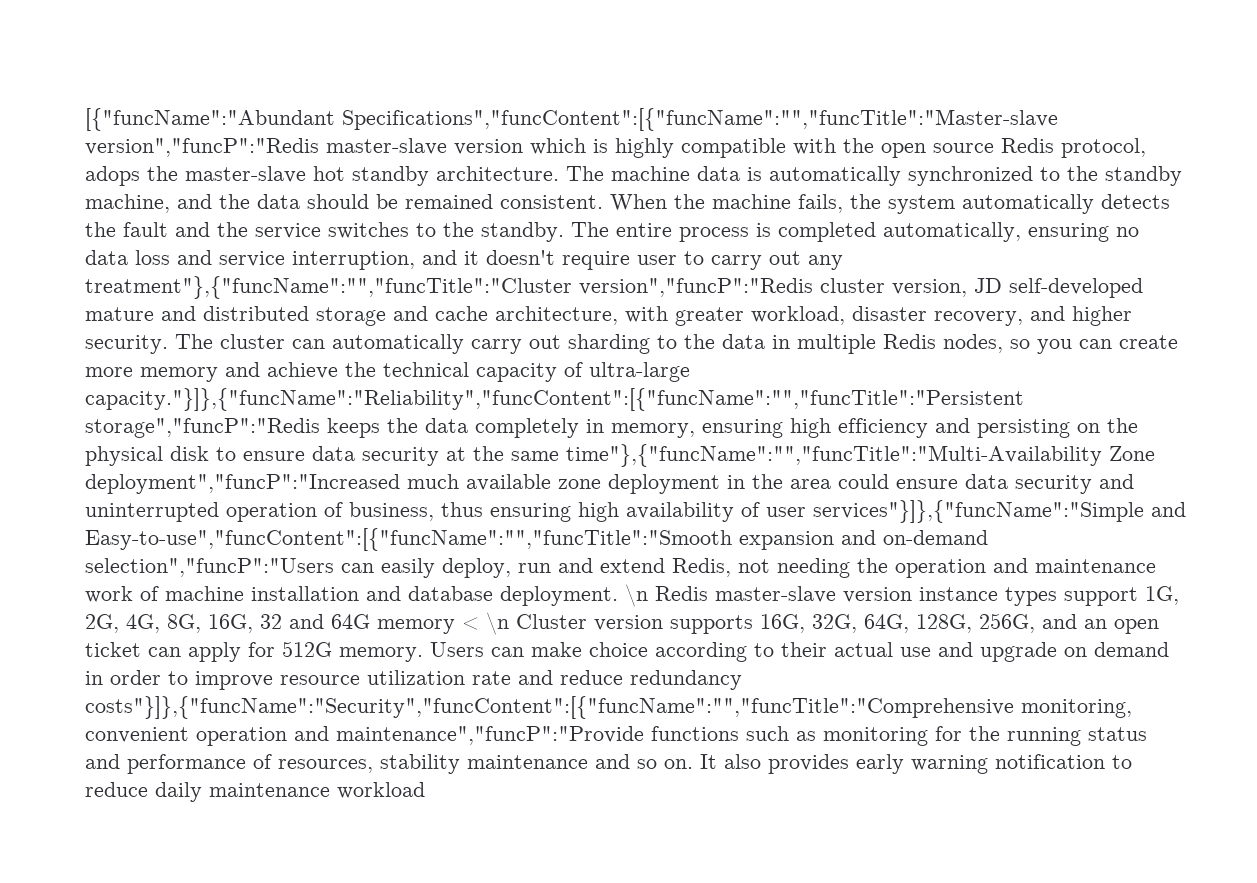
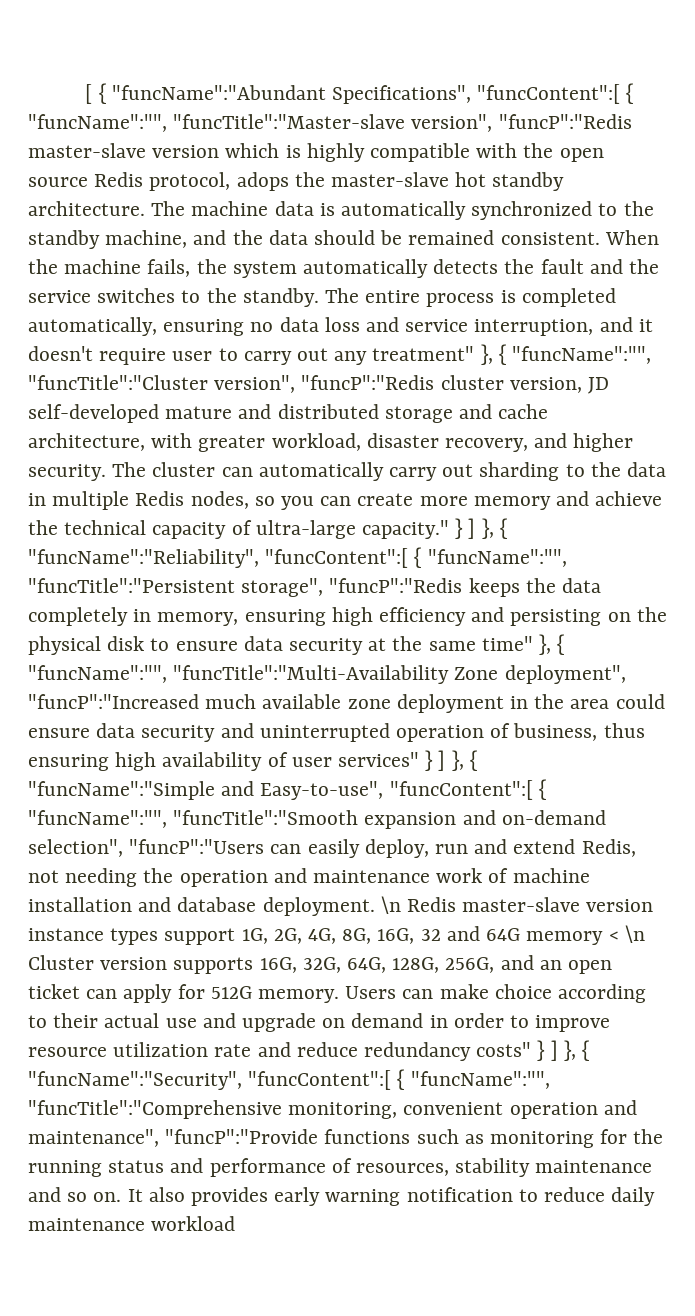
- [{"funcName":"Abundant Specifications","funcContent":[{"funcName":"","funcTitle":"Master-slave version","funcP":"Redis master-slave version which is highly compatible with the open source Redis protocol, adops the master-slave hot standby architecture.
+ [ { "funcName":"Abundant Specifications", "funcContent":[ { "funcName":"", "funcTitle":"Master-slave version", "funcP":"Redis master-slave version which is highly compatible with the open source Redis protocol, adops the master-slave hot standby architecture.
- The entire process is completed automatically, ensuring no data loss and service interruption, and it doesn't require user to carry out any treatment"},{"funcName":"","funcTitle":"Cluster version","funcP":"Redis cluster version, JD self-developed mature and distributed storage and cache architecture, with greater workload, disaster recovery, and higher security.
+ The entire process is completed automatically, ensuring no data loss and service interruption, and it doesn't require user to carry out any treatment" }, { "funcName":"", "funcTitle":"Cluster version", "funcP":"Redis cluster version, JD self-developed mature and distributed storage and cache architecture, with greater workload, disaster recovery, and higher security.
- The cluster can automatically carry out sharding to the data in multiple Redis nodes, so you can create more memory and achieve the technical capacity of ultra-large capacity."}]},{"funcName":"Reliability","funcContent":[{"funcName":"","funcTitle":"Persistent storage","funcP":"Redis keeps the data completely in memory, ensuring high efficiency and persisting on the physical disk to ensure data security at the same time"},{"funcName":"","funcTitle":"Multi-Availability Zone deployment","funcP":"Increased much available zone deployment in the area could ensure data security and uninterrupted operation of business, thus ensuring high availability of user services"}]},{"funcName":"Simple and Easy-to-use","funcContent":[{"funcName":"","funcTitle":"Smooth expansion and on-demand selection","funcP":"Users can easily deploy, run and extend Redis, not needing the operation and maintenance work of machine installation and database deployment.
+ The cluster can automatically carry out sharding to the data in multiple Redis nodes, so you can create more memory and achieve the technical capacity of ultra-large capacity." } ] }, { "funcName":"Reliability", "funcContent":[ { "funcName":"", "funcTitle":"Persistent storage", "funcP":"Redis keeps the data completely in memory, ensuring high efficiency and persisting on the physical disk to ensure data security at the same time" }, { "funcName":"", "funcTitle":"Multi-Availability Zone deployment", "funcP":"Increased much available zone deployment in the area could ensure data security and uninterrupted operation of business, thus ensuring high availability of user services" } ] }, { "funcName":"Simple and Easy-to-use", "funcContent":[ { "funcName":"", "funcTitle":"Smooth expansion and on-demand selection", "funcP":"Users can easily deploy, run and extend Redis, not needing the operation and maintenance work of machine installation and database deployment.
- Users can make choice according to their actual use and upgrade on demand in order to improve resource utilization rate and reduce redundancy costs"}]},{"funcName":"Security","funcContent":[{"funcName":"","funcTitle":"Comprehensive monitoring, convenient operation and maintenance","funcP":"Provide functions such as monitoring for the running status and performance of resources, stability maintenance and so on.
+ Users can make choice according to their actual use and upgrade on demand in order to improve resource utilization rate and reduce redundancy costs" } ] }, { "funcName":"Security", "funcContent":[ { "funcName":"", "funcTitle":"Comprehensive monitoring, convenient operation and maintenance", "funcP":"Provide functions such as monitoring for the running status and performance of resources, stability maintenance and so on.

